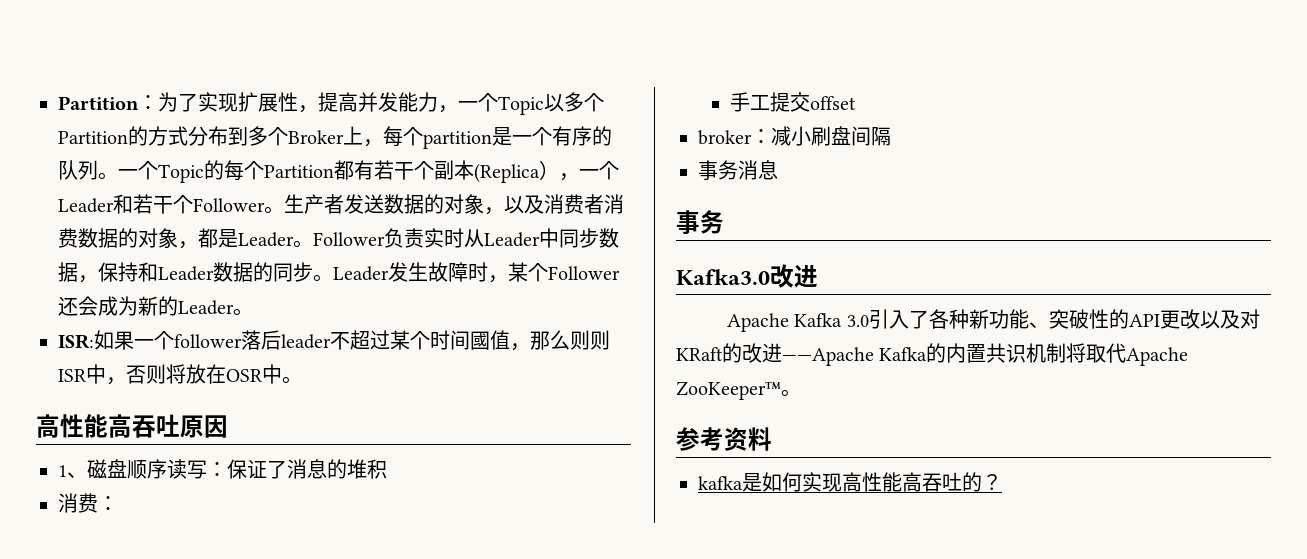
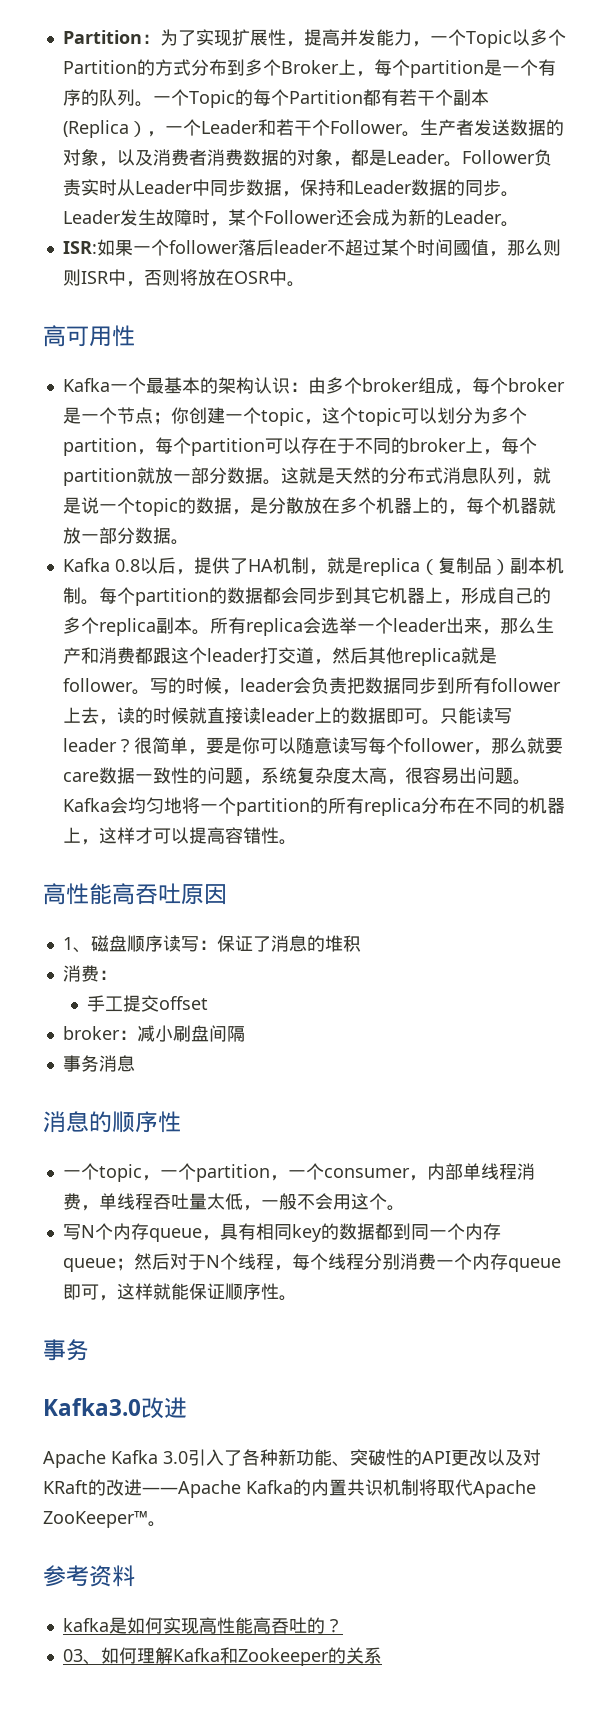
+ 高可用性
+ Kafka一个最基本的架构认识：由多个broker组成，每个broker是一个节点；你创建一个topic，这个topic可以划分为多个partition，每个partition可以存在于不同的broker上，每个partition就放一部分数据。这就是天然的分布式消息队列，就是说一个topic的数据，是分散放在多个机器上的，每个机器就放一部分数据。
+ Kafka 0.8以后，提供了HA机制，就是replica（复制品）副本机制。每个partition的数据都会同步到其它机器上，形成自己的多个replica副本。所有replica会选举一个leader出来，那么生产和消费都跟这个leader打交道，然后其他replica就是follower。写的时候，leader会负责把数据同步到所有follower上去，读的时候就直接读leader上的数据即可。只能读写leader？很简单，要是你可以随意读写每个follower，那么就要care数据一致性的问题，系统复杂度太高，很容易出问题。Kafka会均匀地将一个partition的所有replica分布在不同的机器上，这样才可以提高容错性。
+ 消息的顺序性
+ 一个topic，一个partition，一个consumer，内部单线程消费，单线程吞吐量太低，一般不会用这个。
+ 写N个内存queue，具有相同key的数据都到同一个内存queue；然后对于N个线程，每个线程分别消费一个内存queue即可，这样就能保证顺序性。
+ 03、如何理解Kafka和Zookeeper的关系

